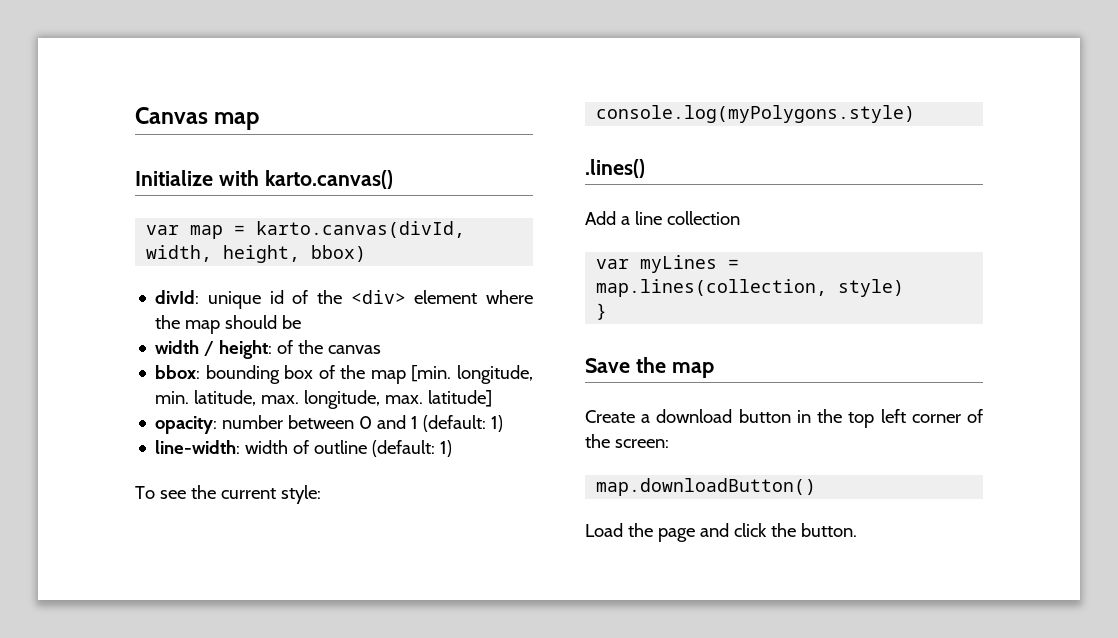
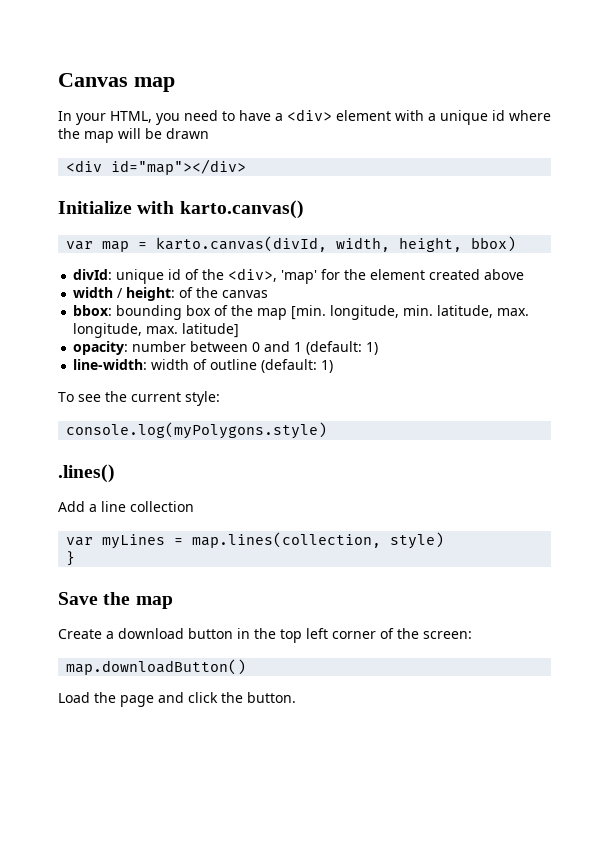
+ In your HTML, you need to have a <div> element with a unique id where the map will be drawn
+ <div id="map"></div>
- divId: unique id of the <div> element where the map should be
+ divId: unique id of the <div>, 'map' for the element created above

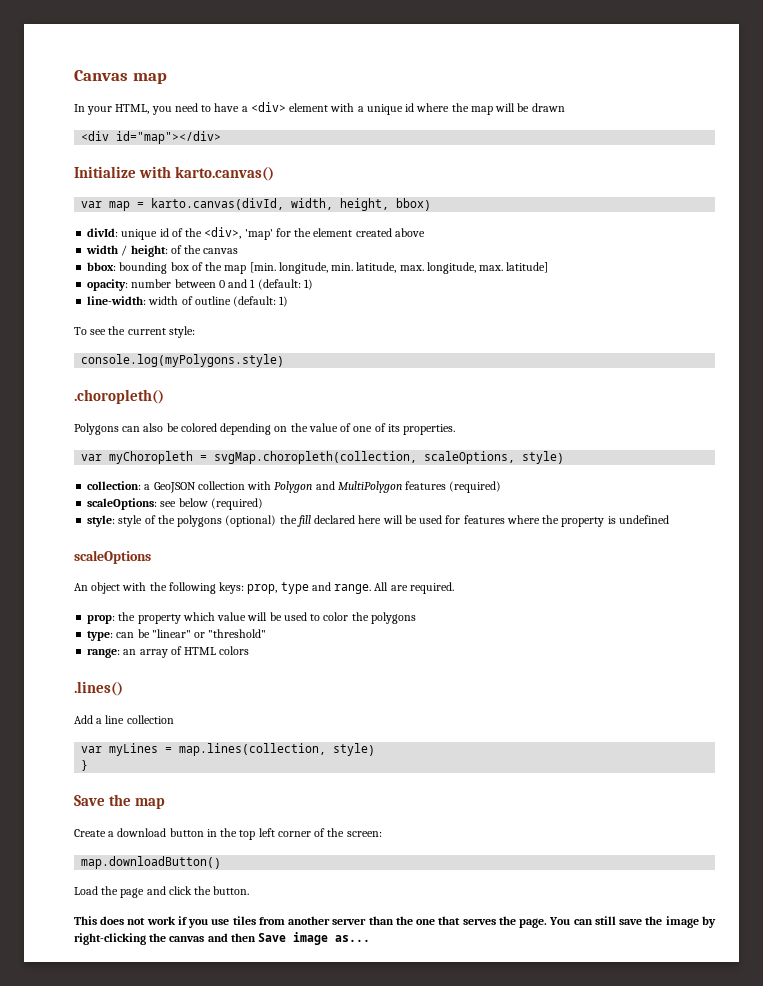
+ .choropleth()
+ Polygons can also be colored depending on the value of one of its properties.
+ var myChoropleth = svgMap.choropleth(collection, scaleOptions, style)
+ collection: a GeoJSON collection with Polygon and MultiPolygon features (required)
+ scaleOptions: see below (required)
+ style: style of the polygons (optional) the fill declared here will be used for features where the property is undefined
+ scaleOptions
+ An object with the following keys: prop, type and range. All are required.
+ prop: the property which value will be used to color the polygons
+ type: can be "linear" or "threshold"
+ range: an array of HTML colors
+ This does not work if you use tiles from another server than the one that serves the page. You can still save the image by right-clicking the canvas and then Save image as...

